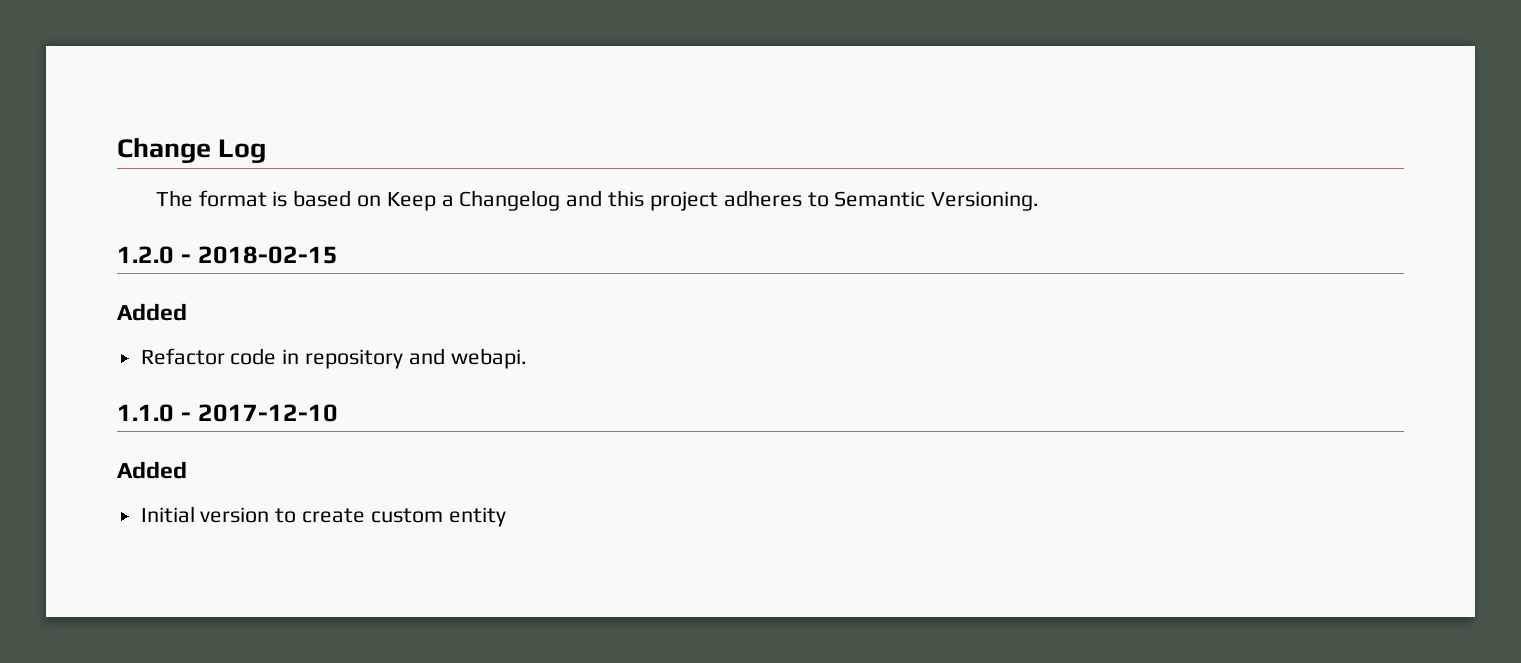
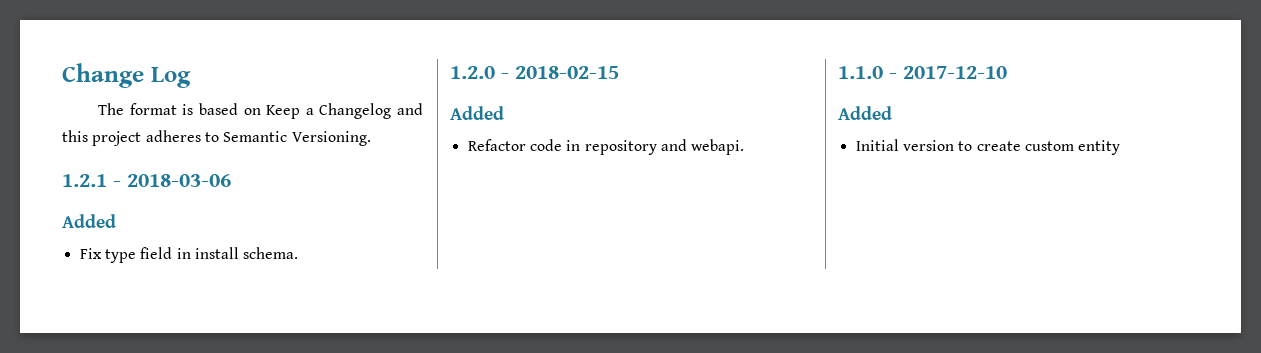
+ 1.2.1 - 2018-03-06
+ Added
+ Fix type field in install schema.

